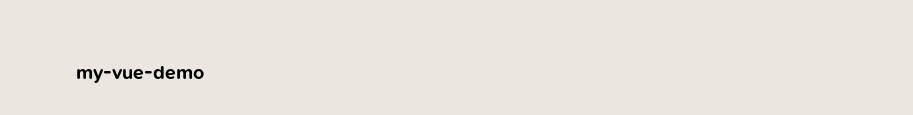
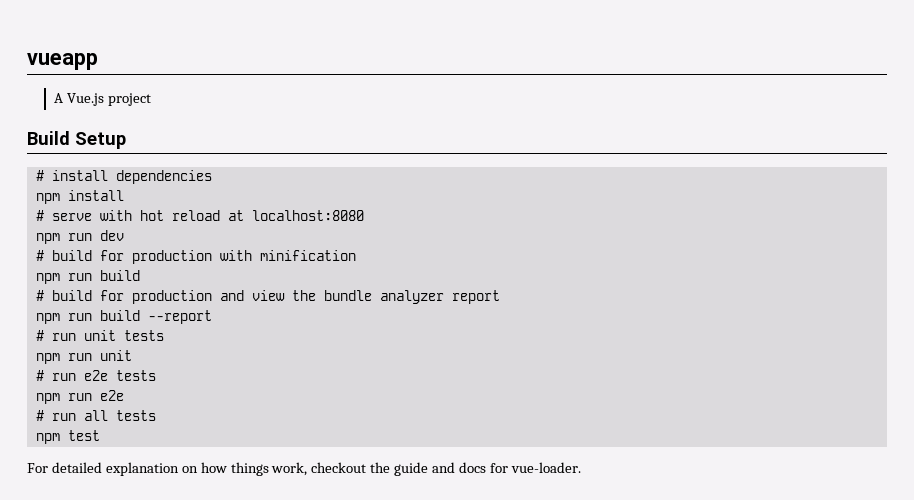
- my-vue-demo
+ vueapp
+ A Vue.js project
+ Build Setup
+ # install dependencies
+ npm install
+ # serve with hot reload at localhost:8080
+ npm run dev
+ # build for production with minification
+ npm run build
+ # build for production and view the bundle analyzer report
+ npm run build --report
+ # run unit tests
+ npm run unit
+ # run e2e tests
+ npm run e2e
+ # run all tests
+ npm test
+ For detailed explanation on how things work, checkout the guide and docs for vue-loader.

